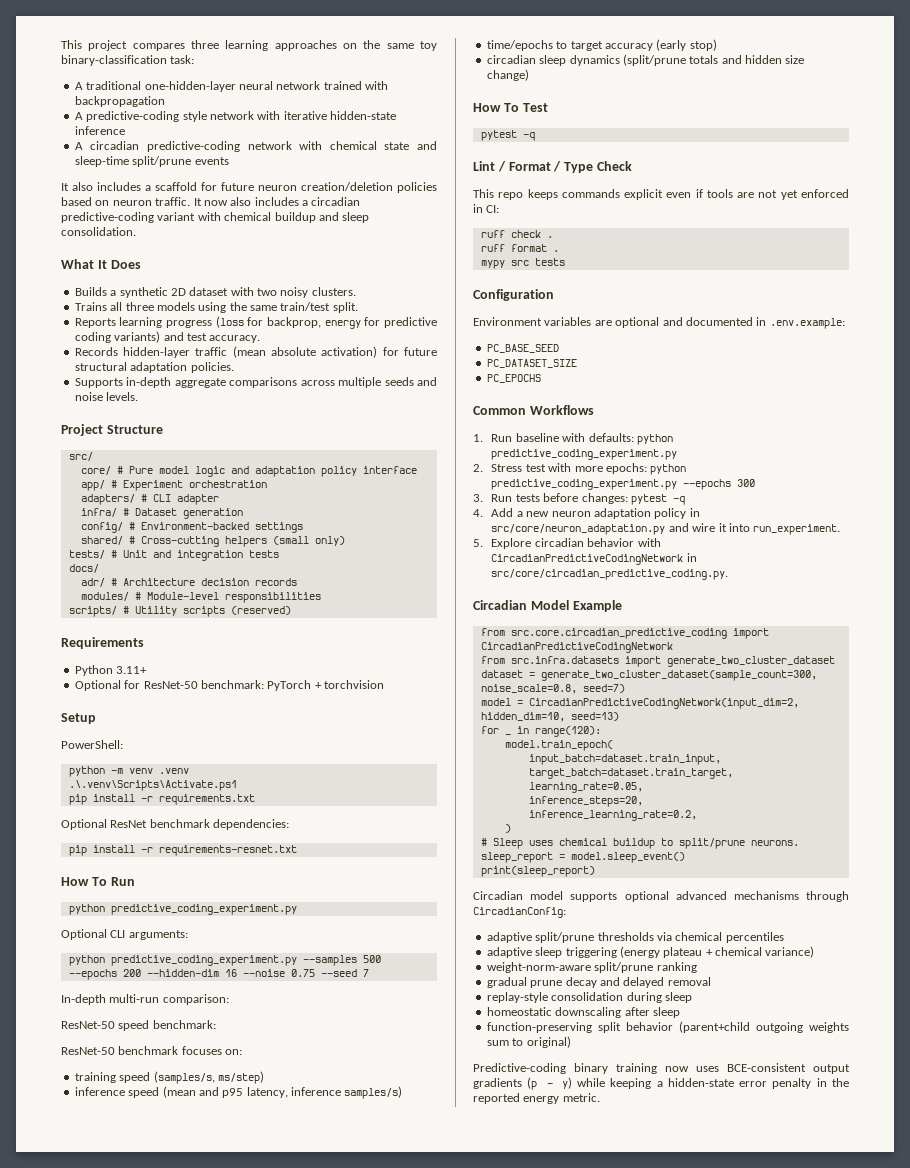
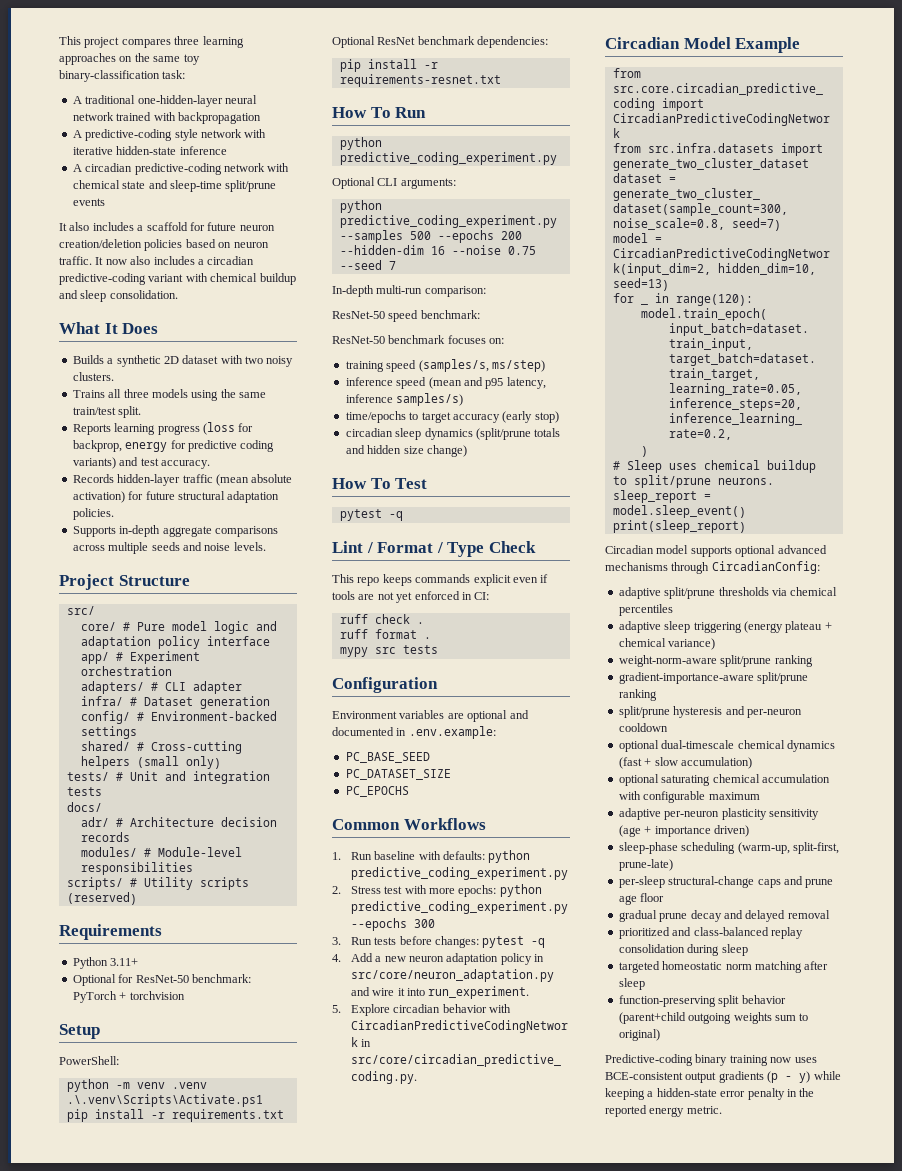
+ gradient-importance-aware split/prune ranking
+ split/prune hysteresis and per-neuron cooldown
+ optional dual-timescale chemical dynamics (fast + slow accumulation)
+ optional saturating chemical accumulation with configurable maximum
+ adaptive per-neuron plasticity sensitivity (age + importance driven)
+ sleep-phase scheduling (warm-up, split-first, prune-late)
+ per-sleep structural-change caps and prune age floor
- replay-style consolidation during sleep
+ prioritized and class-balanced replay consolidation during sleep
- homeostatic downscaling after sleep
+ targeted homeostatic norm matching after sleep

